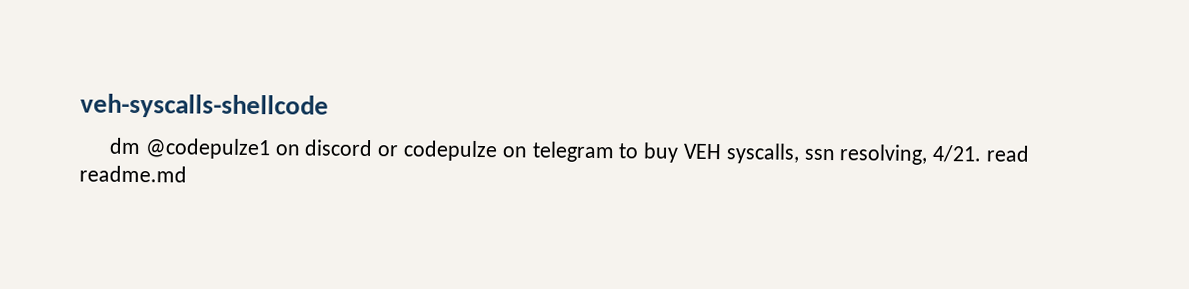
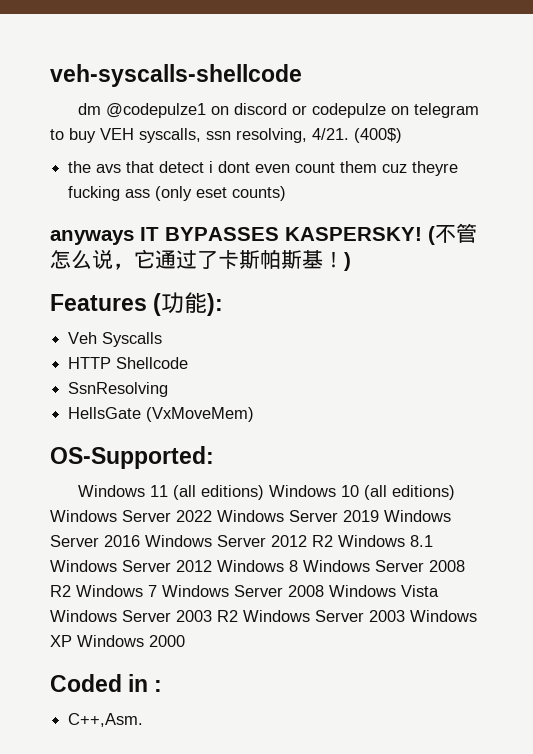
- dm @codepulze1 on discord or codepulze on telegram to buy VEH syscalls, ssn resolving, 4/21. read readme.md
+ dm @codepulze1 on discord or codepulze on telegram to buy VEH syscalls, ssn resolving, 4/21. (400$)
+ the avs that detect i dont even count them cuz theyre fucking ass (only eset counts)
+ anyways IT BYPASSES KASPERSKY! (不管怎么说，它通过了卡斯帕斯基！)
+ Features (功能):
+ Veh Syscalls
+ HTTP Shellcode
+ SsnResolving
+ HellsGate (VxMoveMem)
+ OS-Supported:
+ Windows 11 (all editions) Windows 10 (all editions) Windows Server 2022 Windows Server 2019 Windows Server 2016 Windows Server 2012 R2 Windows 8.1 Windows Server 2012 Windows 8 Windows Server 2008 R2 Windows 7 Windows Server 2008 Windows Vista Windows Server 2003 R2 Windows Server 2003 Windows XP Windows 2000
+ Coded in :
+ C++,Asm.

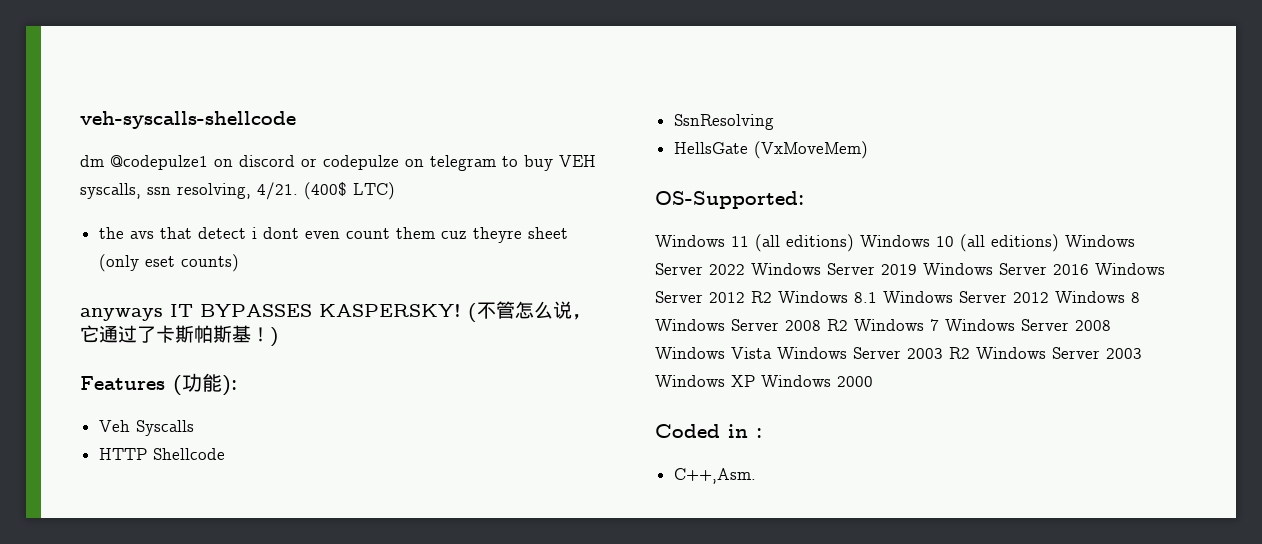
- (400$)
+ (400$ LTC)
- the avs that detect i dont even count them cuz theyre fucking ass (only eset counts)
+ the avs that detect i dont even count them cuz theyre sheet (only eset counts)

